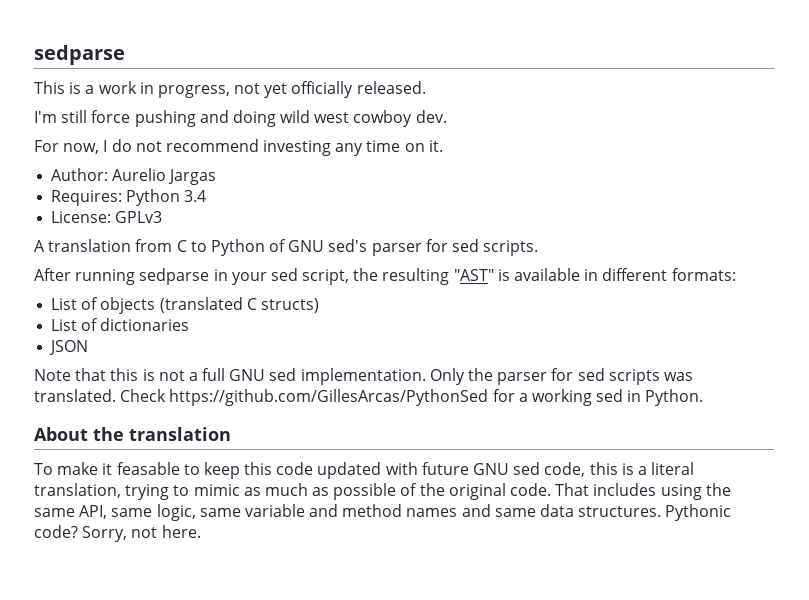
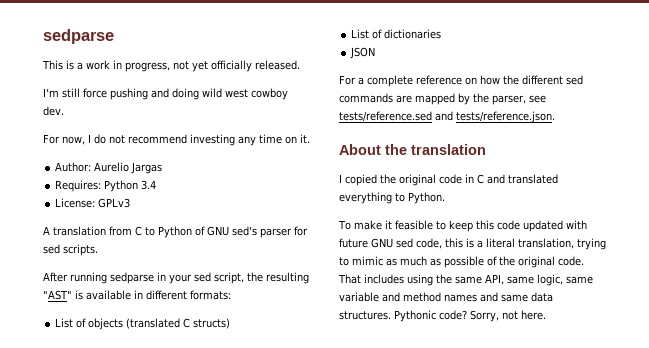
- Note that this is not a full GNU sed implementation. Only the parser for sed scripts was translated. Check https://github.com/GillesArcas/PythonSed for a working sed in Python.
+ For a complete reference on how the different sed commands are mapped by the parser, see tests/reference.sed and tests/reference.json.
  About the translation
+ I copied the original code in C and translated everything to Python.
- To make it feasable to keep this code updated with future GNU sed code, this is a literal translation, trying to mimic as much as possible of the original code.
+ To make it feasible to keep this code updated with future GNU sed code, this is a literal translation, trying to mimic as much as possible of the original code.

